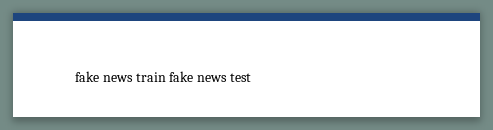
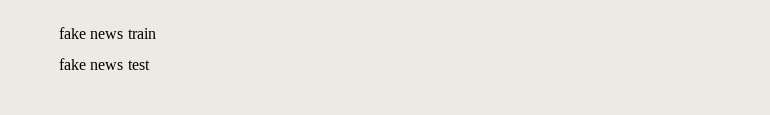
- fake news train fake news test
+ fake news train
+ fake news test

